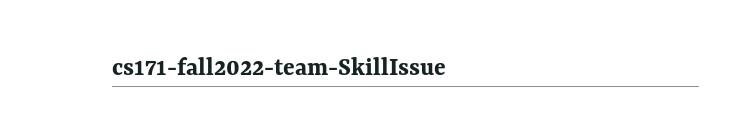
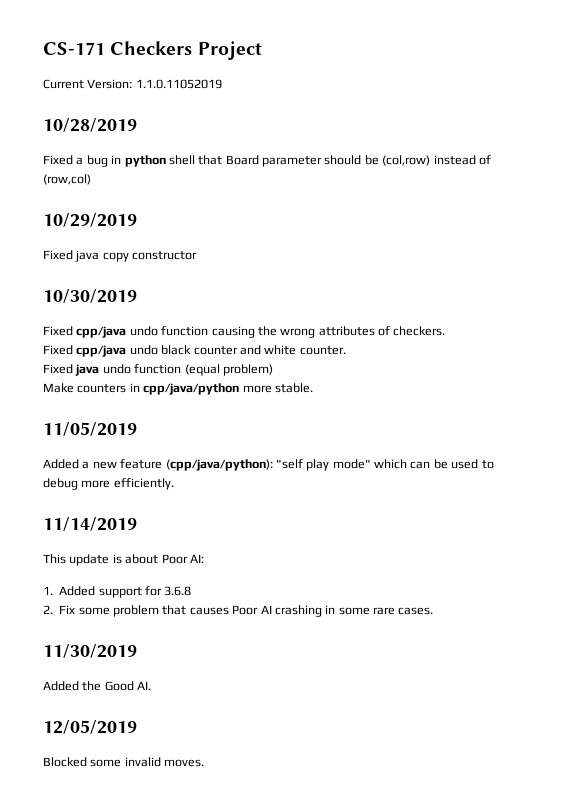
- cs171-fall2022-team-SkillIssue
+ CS-171 Checkers Project
+ Current Version: 1.1.0.11052019
+ 10/28/2019
+ Fixed a bug in python shell that Board parameter should be (col,row) instead of (row,col)
+ 10/29/2019
+ Fixed java copy constructor
+ 10/30/2019
+ Fixed cpp/java undo function causing the wrong attributes of checkers.
+ Fixed cpp/java undo black counter and white counter.
+ Fixed java undo function (equal problem)
+ Make counters in cpp/java/python more stable.
+ 11/05/2019
+ Added a new feature (cpp/java/python): "self play mode" which can be used to debug more efficiently.
+ 11/14/2019
+ This update is about Poor AI:
+ 1. Added support for 3.6.8
+ 2. Fix some problem that causes Poor AI crashing in some rare cases.
+ 11/30/2019
+ Added the Good AI.
+ 12/05/2019
+ Blocked some invalid moves.

